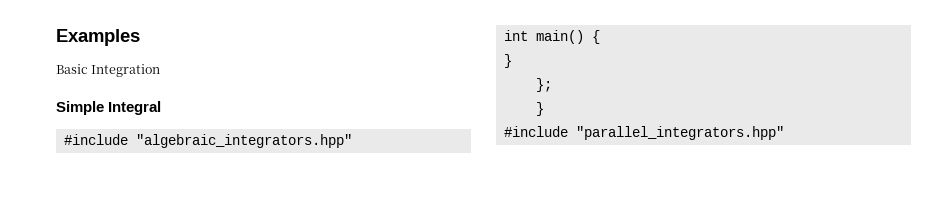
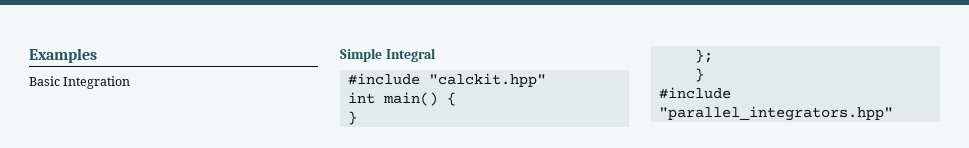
- #include "algebraic_integrators.hpp"
+ #include "calckit.hpp"

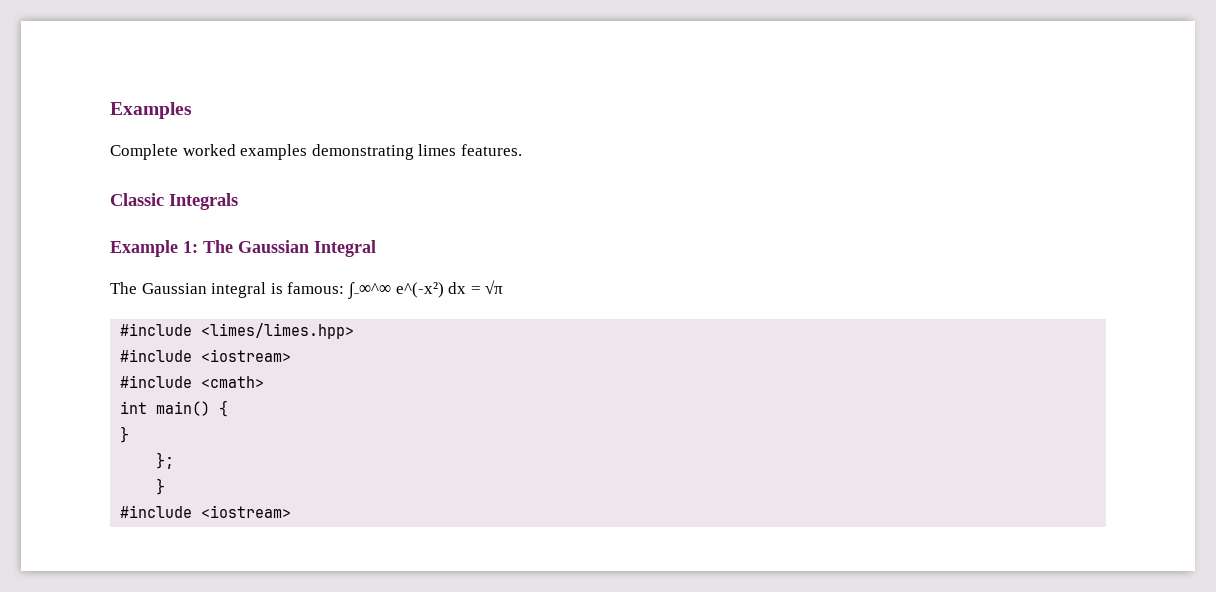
- Basic Integration
- Simple Integral
- #include "calckit.hpp"
+ Complete worked examples demonstrating limes features.
+ Classic Integrals
+ Example 1: The Gaussian Integral
+ The Gaussian integral is famous: ∫₋∞^∞ e^(-x²) dx = √π
+ #include <limes/limes.hpp>
+ #include <iostream>
+ #include <cmath>
  };
  }
- #include "parallel_integrators.hpp"
+ #include <iostream>

